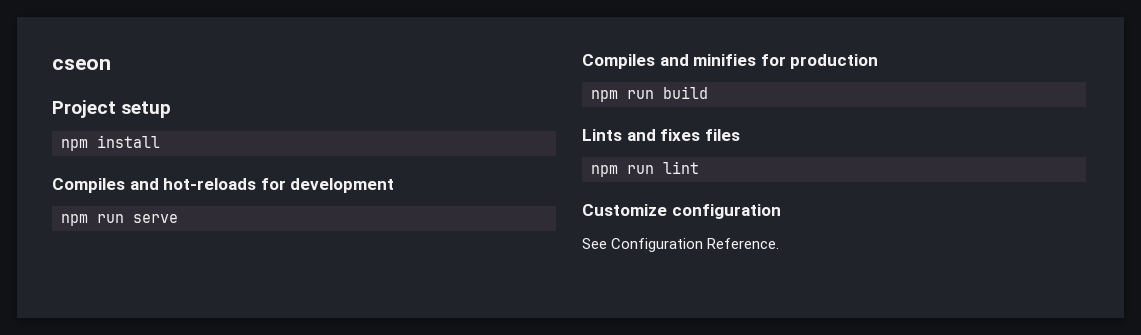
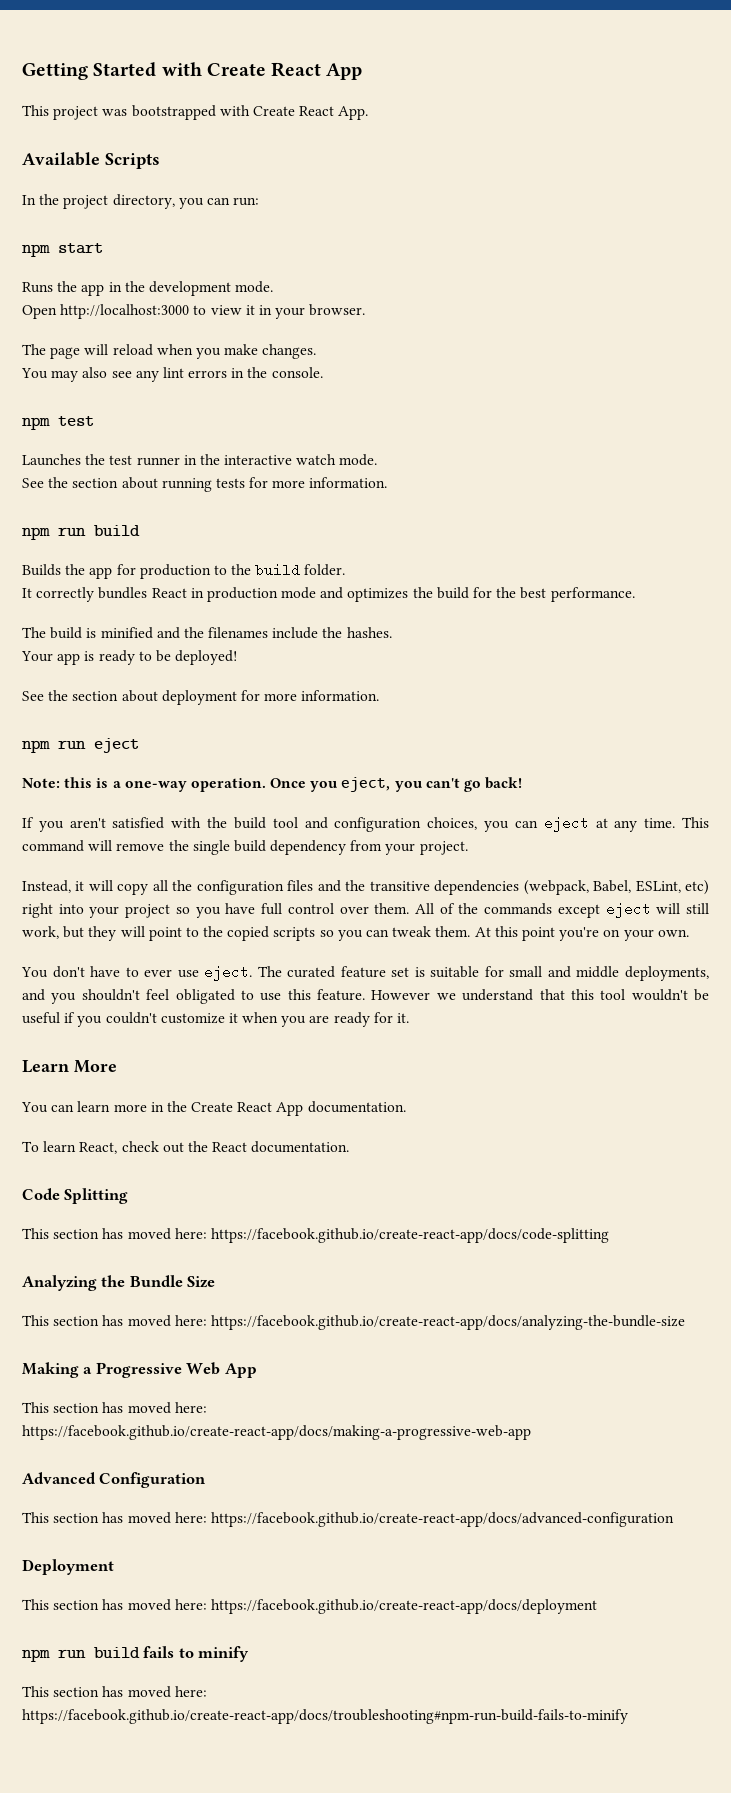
- cseon
- Project setup
- npm install
- Compiles and hot-reloads for development
- npm run serve
- Compiles and minifies for production
+ Getting Started with Create React App
+ This project was bootstrapped with Create React App.
+ Available Scripts
+ In the project directory, you can run:
+ npm start
+ Runs the app in the development mode.
+ Open http://localhost:3000 to view it in your browser.
+ The page will reload when you make changes.
+ You may also see any lint errors in the console.
+ npm test
+ Launches the test runner in the interactive watch mode.
+ See the section about running tests for more information.
  npm run build
- Lints and fixes files
- npm run lint
- Customize configuration
- See Configuration Reference.
+ Builds the app for production to the build folder.
+ It correctly bundles React in production mode and optimizes the build for the best performance.
+ The build is minified and the filenames include the hashes.
+ Your app is ready to be deployed!
+ See the section about deployment for more information.
+ npm run eject
+ Note: this is a one-way operation. Once you eject, you can't go back!
+ If you aren't satisfied with the build tool and configuration choices, you can eject at any time. This command will remove the single build dependency from your project.
+ Instead, it will copy all the configuration files and the transitive dependencies (webpack, Babel, ESLint, etc) right into your project so you have full control over them. All of the commands except eject will still work, but they will point to the copied scripts so you can tweak them. At this point you're on your own.
+ You don't have to ever use eject. The curated feature set is suitable for small and middle deployments, and you shouldn't feel obligated to use this feature. However we understand that this tool wouldn't be useful if you couldn't customize it when you are ready for it.
+ Learn More
+ You can learn more in the Create React App documentation.
+ To learn React, check out the React documentation.
+ Code Splitting
+ This section has moved here: https://facebook.github.io/create-react-app/docs/code-splitting
+ Analyzing the Bundle Size
+ This section has moved here: https://facebook.github.io/create-react-app/docs/analyzing-the-bundle-size
+ Making a Progressive Web App
+ This section has moved here: https://facebook.github.io/create-react-app/docs/making-a-progressive-web-app
+ Advanced Configuration
+ This section has moved here: https://facebook.github.io/create-react-app/docs/advanced-configuration
+ Deployment
+ This section has moved here: https://facebook.github.io/create-react-app/docs/deployment
+ npm run build fails to minify
+ This section has moved here: https://facebook.github.io/create-react-app/docs/troubleshooting#npm-run-build-fails-to-minify

